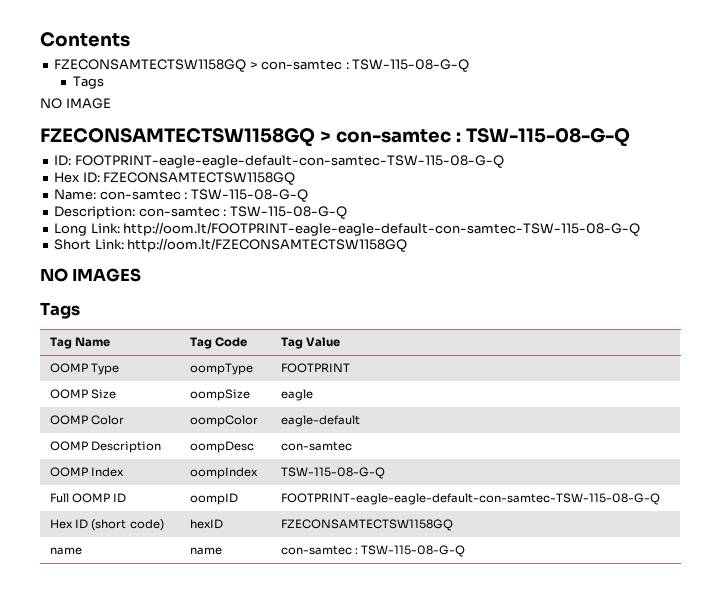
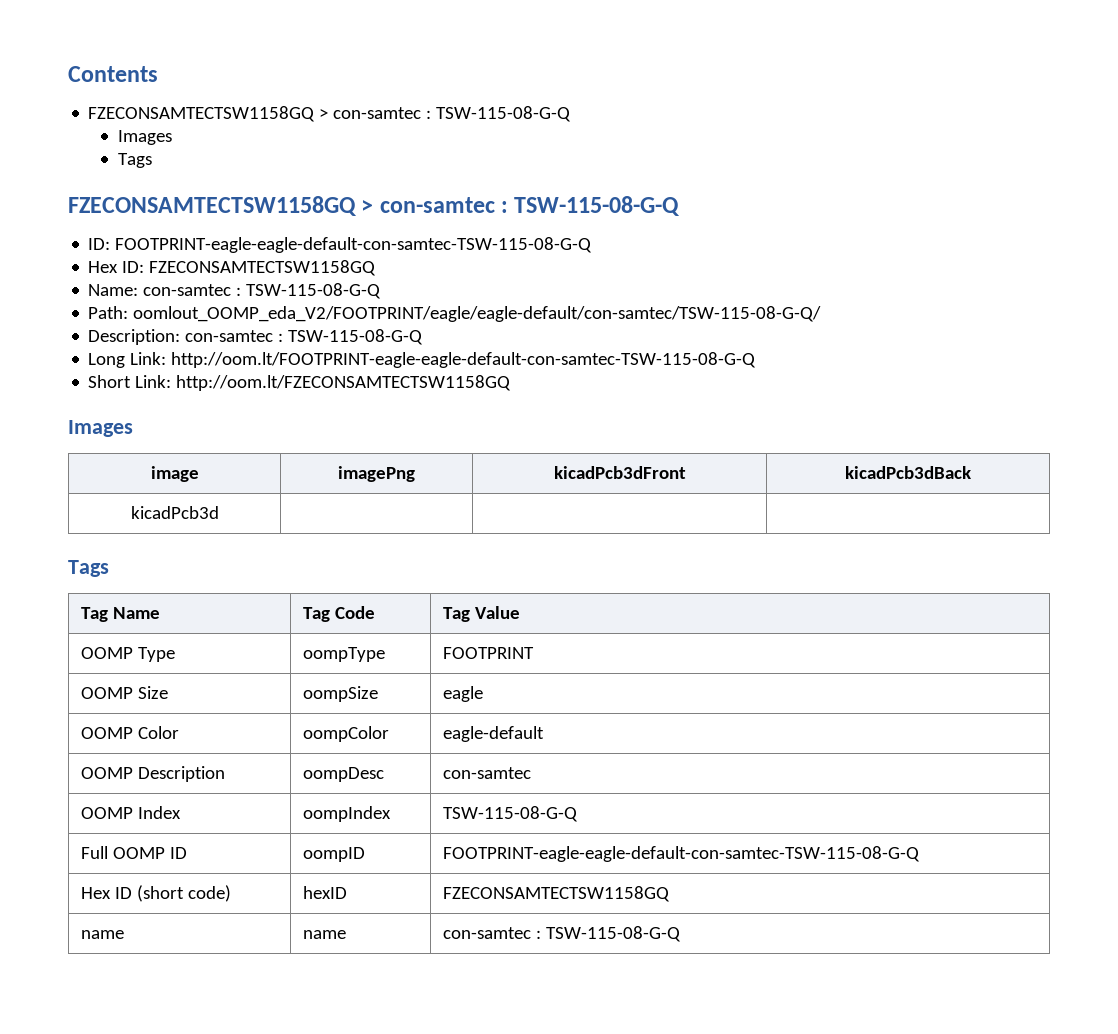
  Contents
  FZECONSAMTECTSW1158GQ > con-samtec : TSW-115-08-G-Q
+ Images
  Tags
- NO IMAGE
+ Path: oomlout_OOMP_eda_V2/FOOTPRINT/eagle/eagle-default/con-samtec/TSW-115-08-G-Q/
  Short Link: http://oom.lt/FZECONSAMTECTSW1158GQ
- NO IMAGES
+ Images
+ image | imagePng | kicadPcb3dFront | kicadPcb3dBack
+ kicadPcb3d | | |

